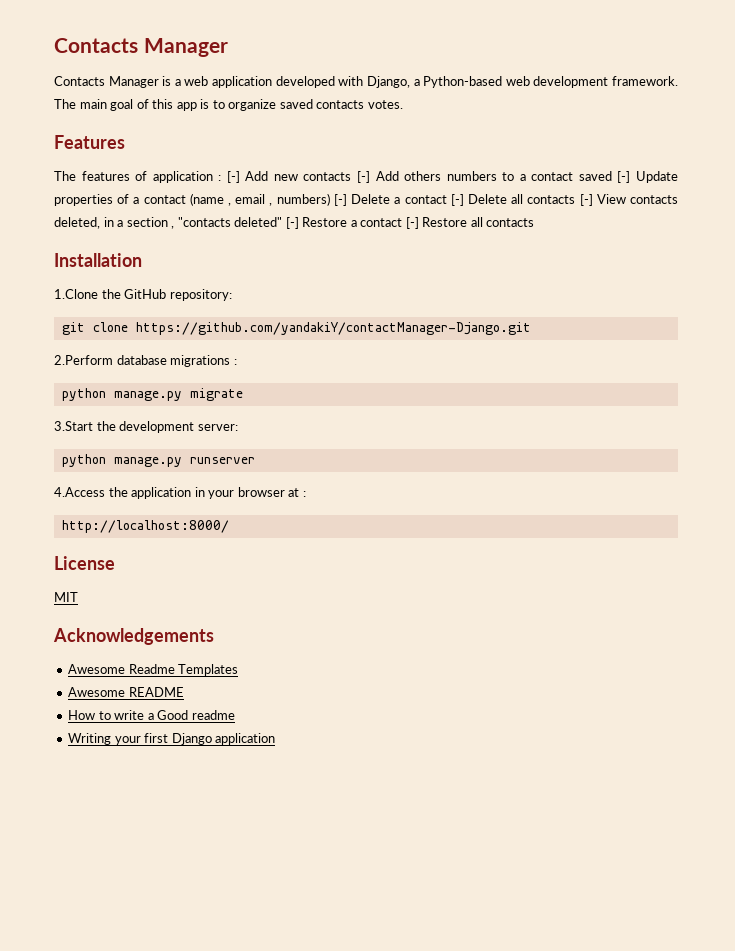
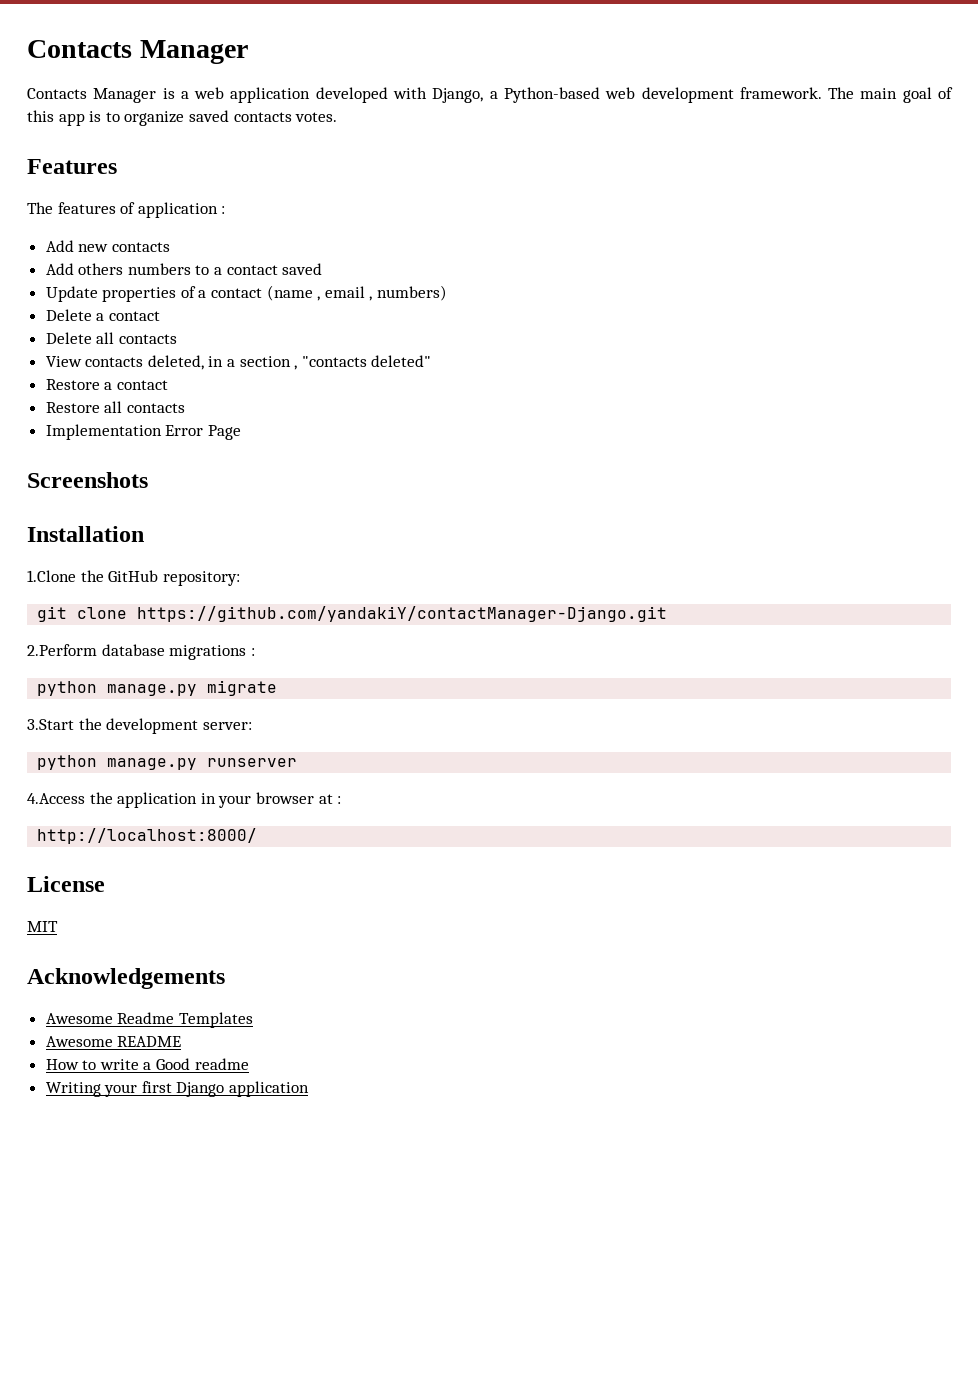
- The features of application : [-] Add new contacts [-] Add others numbers to a contact saved [-] Update properties of a contact (name , email , numbers) [-] Delete a contact [-] Delete all contacts [-] View contacts deleted, in a section , "contacts deleted" [-] Restore a contact [-] Restore all contacts
+ The features of application :
+ Add new contacts
+ Add others numbers to a contact saved
+ Update properties of a contact (name , email , numbers)
+ Delete a contact
+ Delete all contacts
+ View contacts deleted, in a section , "contacts deleted"
+ Restore a contact
+ Restore all contacts
+ Implementation Error Page
+ Screenshots

